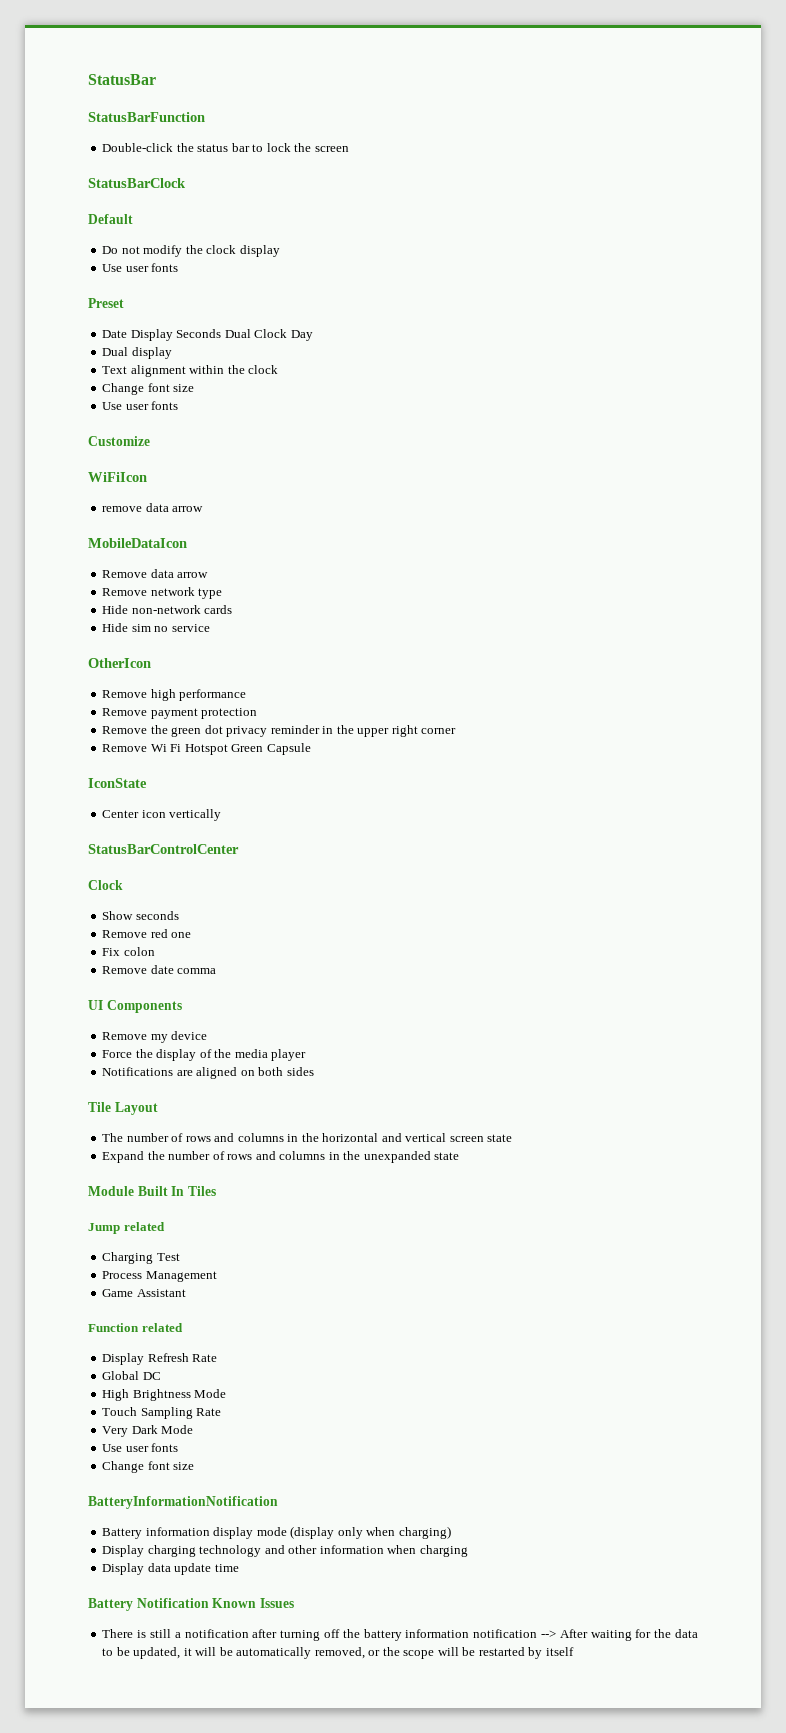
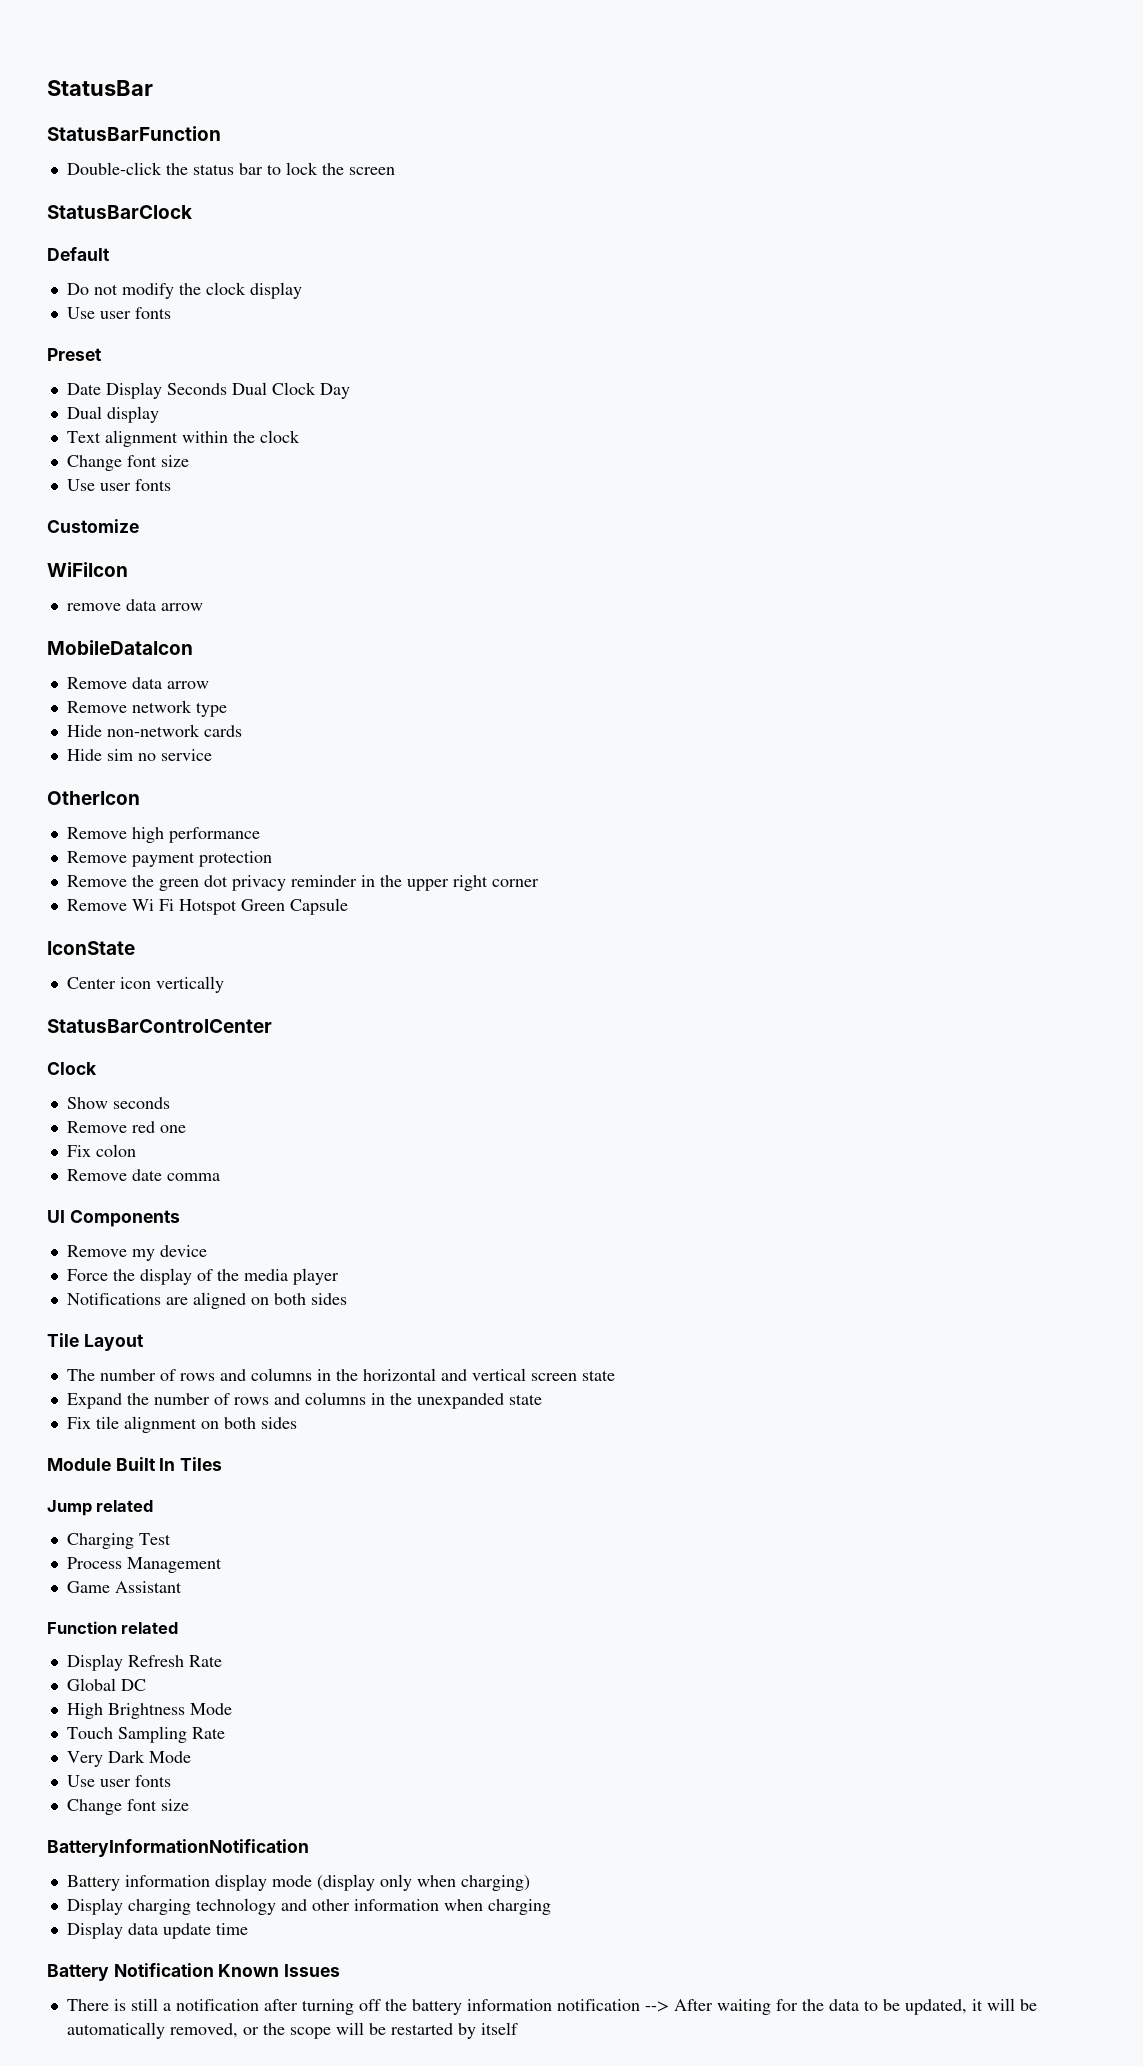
+ Fix tile alignment on both sides

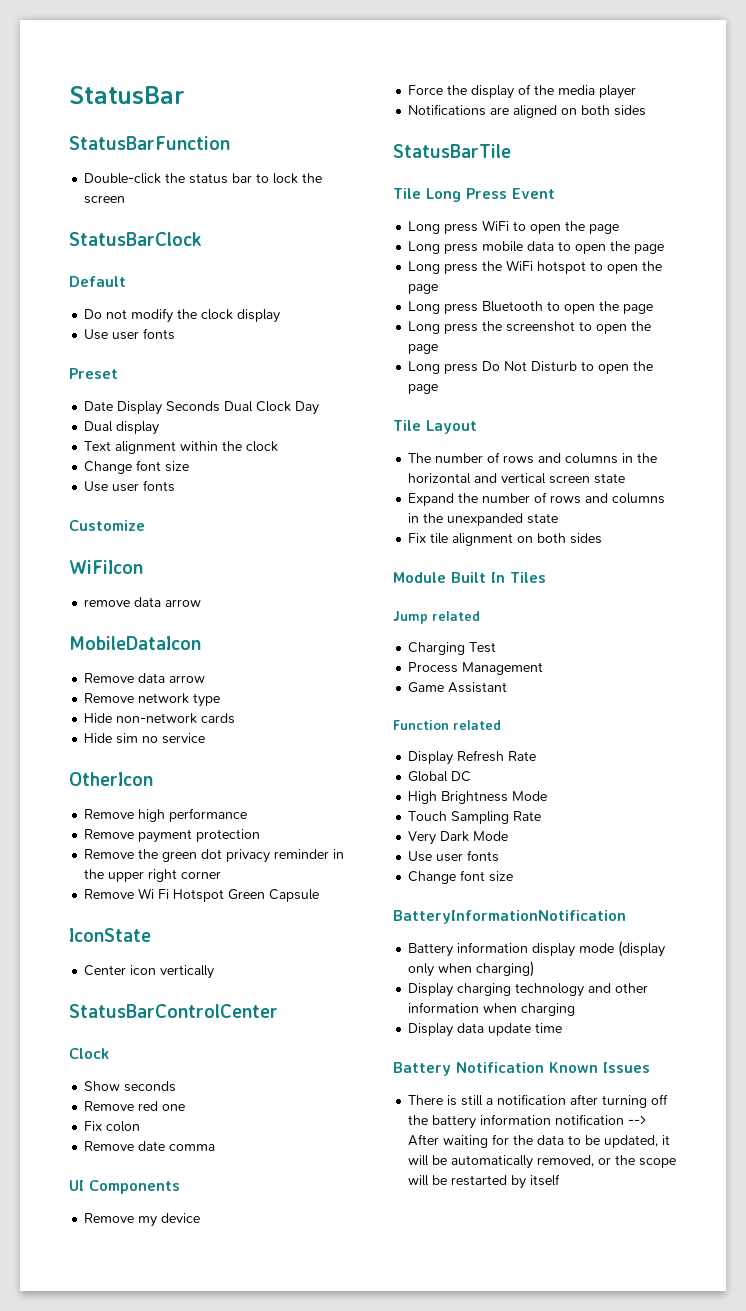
+ StatusBarTile
+ Tile Long Press Event
+ Long press WiFi to open the page
+ Long press mobile data to open the page
+ Long press the WiFi hotspot to open the page
+ Long press Bluetooth to open the page
+ Long press the screenshot to open the page
+ Long press Do Not Disturb to open the page

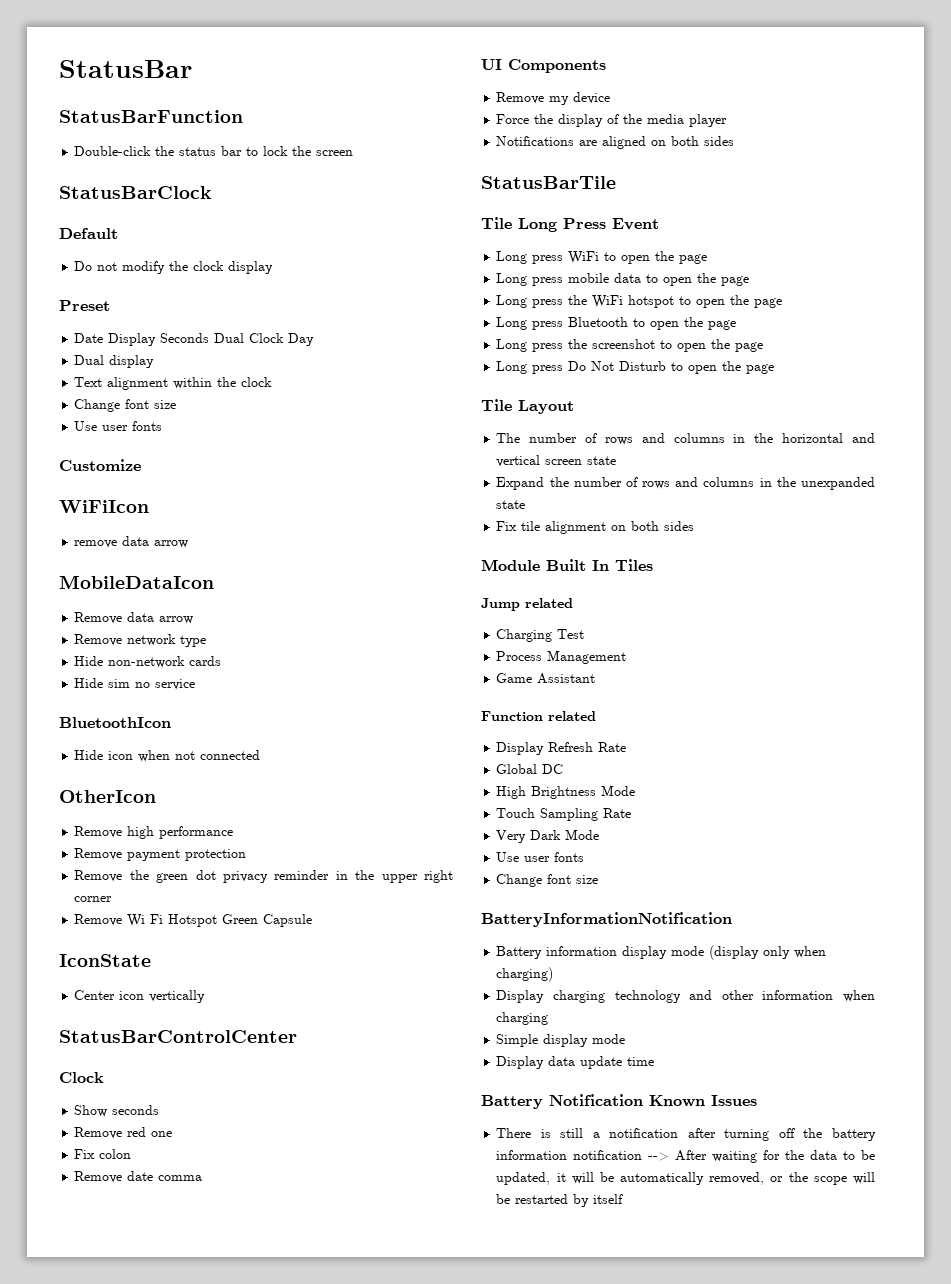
  Do not modify the clock display
- Use user fonts
+ BluetoothIcon
+ Hide icon when not connected
+ Simple display mode

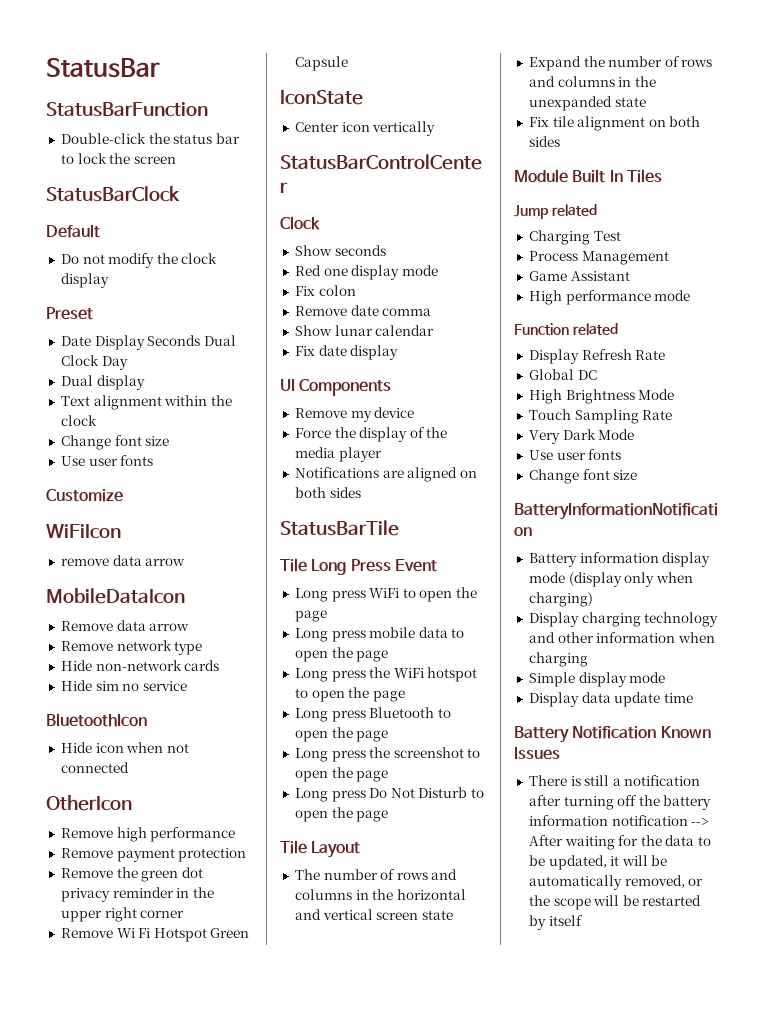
- Remove red one
+ Red one display mode
+ Show lunar calendar
+ Fix date display
+ High performance mode

